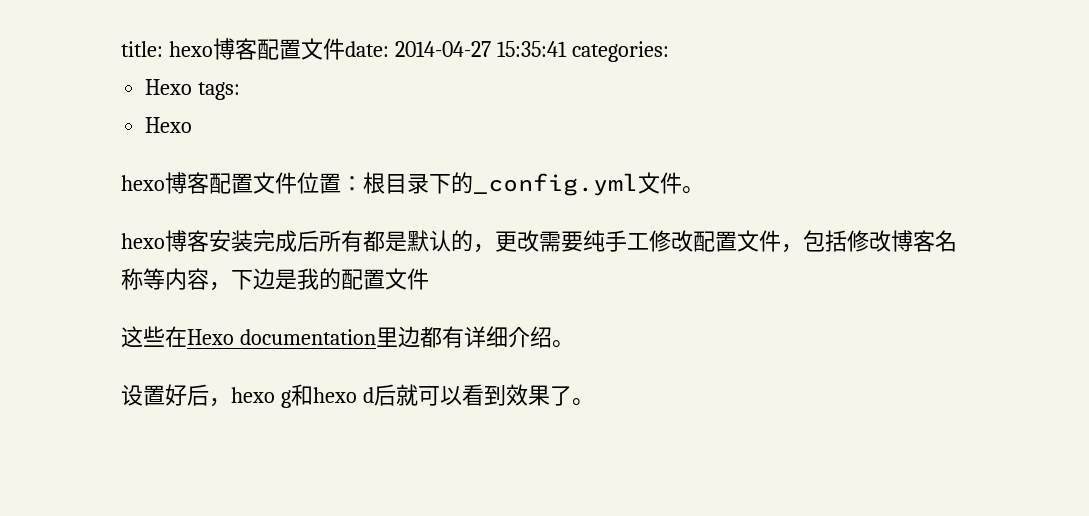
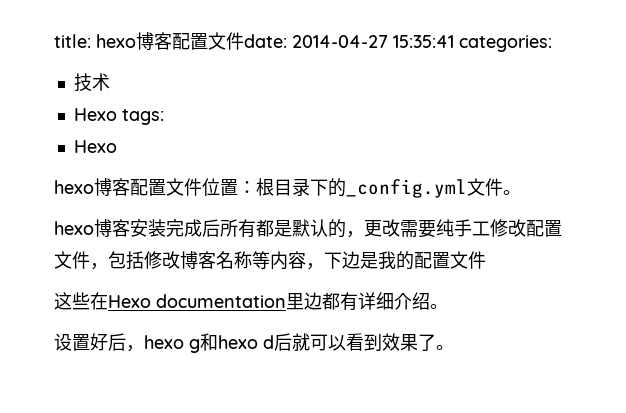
+ 技术

